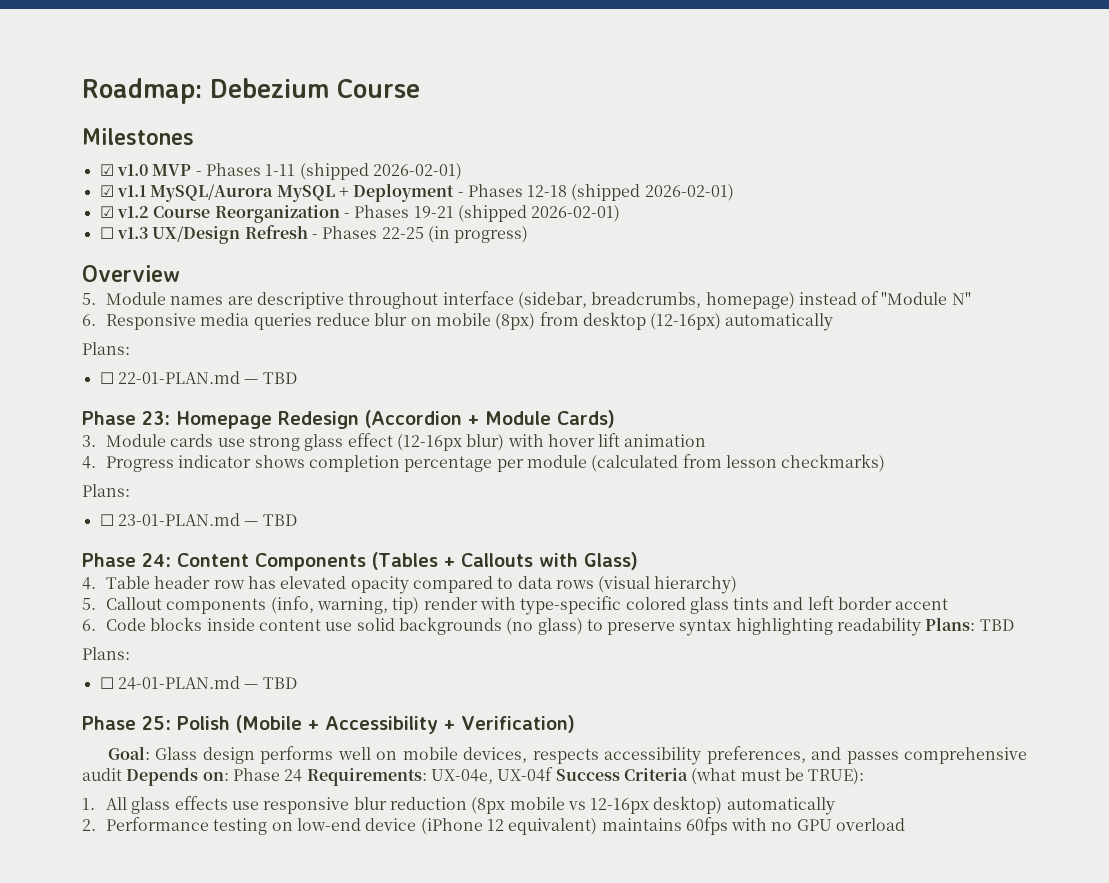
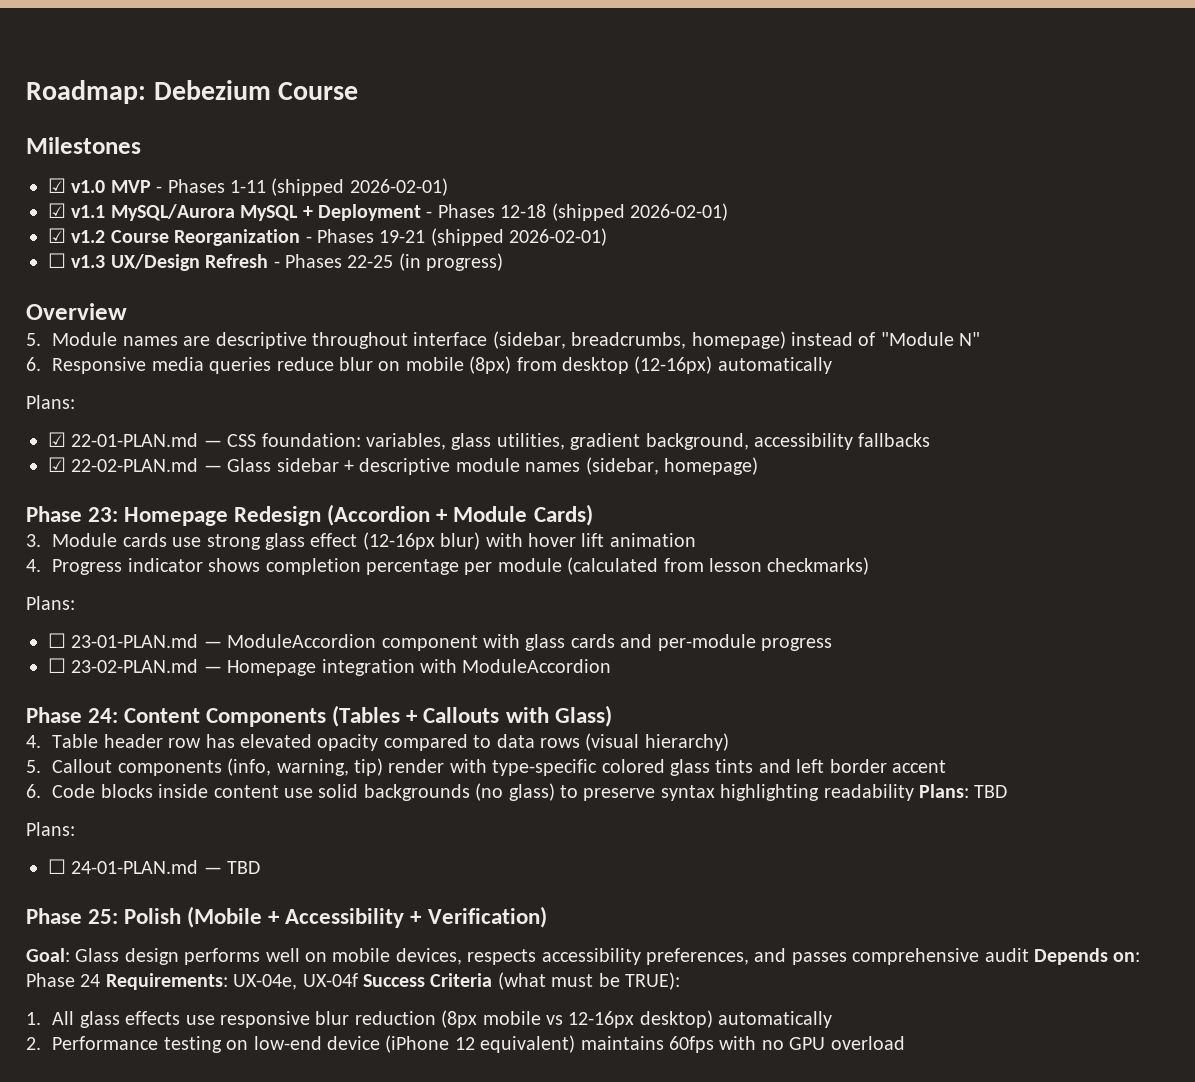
- ☐ 22-01-PLAN.md — TBD
+ ☑ 22-01-PLAN.md — CSS foundation: variables, glass utilities, gradient background, accessibility fallbacks
+ ☑ 22-02-PLAN.md — Glass sidebar + descriptive module names (sidebar, homepage)
- ☐ 23-01-PLAN.md — TBD
+ ☐ 23-01-PLAN.md — ModuleAccordion component with glass cards and per-module progress
+ ☐ 23-02-PLAN.md — Homepage integration with ModuleAccordion

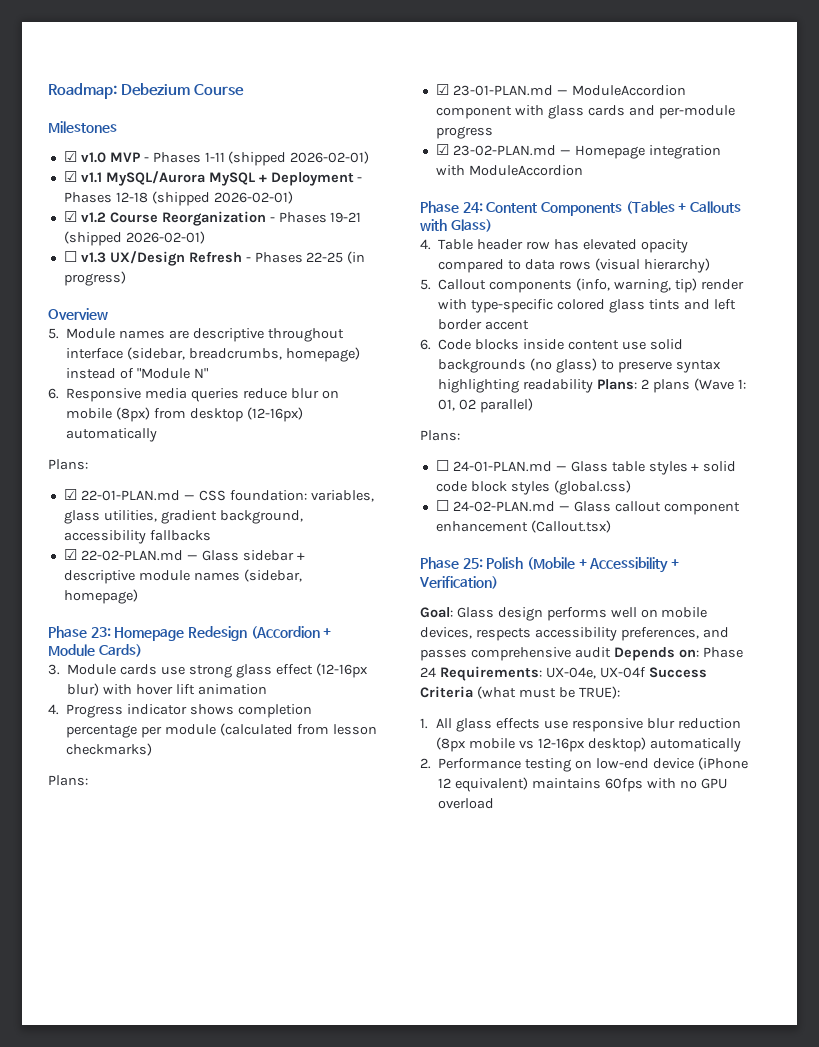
- ☐ 23-01-PLAN.md — ModuleAccordion component with glass cards and per-module progress
+ ☑ 23-01-PLAN.md — ModuleAccordion component with glass cards and per-module progress
- ☐ 23-02-PLAN.md — Homepage integration with ModuleAccordion
+ ☑ 23-02-PLAN.md — Homepage integration with ModuleAccordion
- 6. Code blocks inside content use solid backgrounds (no glass) to preserve syntax highlighting readability Plans: TBD
+ 6. Code blocks inside content use solid backgrounds (no glass) to preserve syntax highlighting readability Plans: 2 plans (Wave 1: 01, 02 parallel)
  Plans:
- ☐ 24-01-PLAN.md — TBD
+ ☐ 24-01-PLAN.md — Glass table styles + solid code block styles (global.css)
+ ☐ 24-02-PLAN.md — Glass callout component enhancement (Callout.tsx)

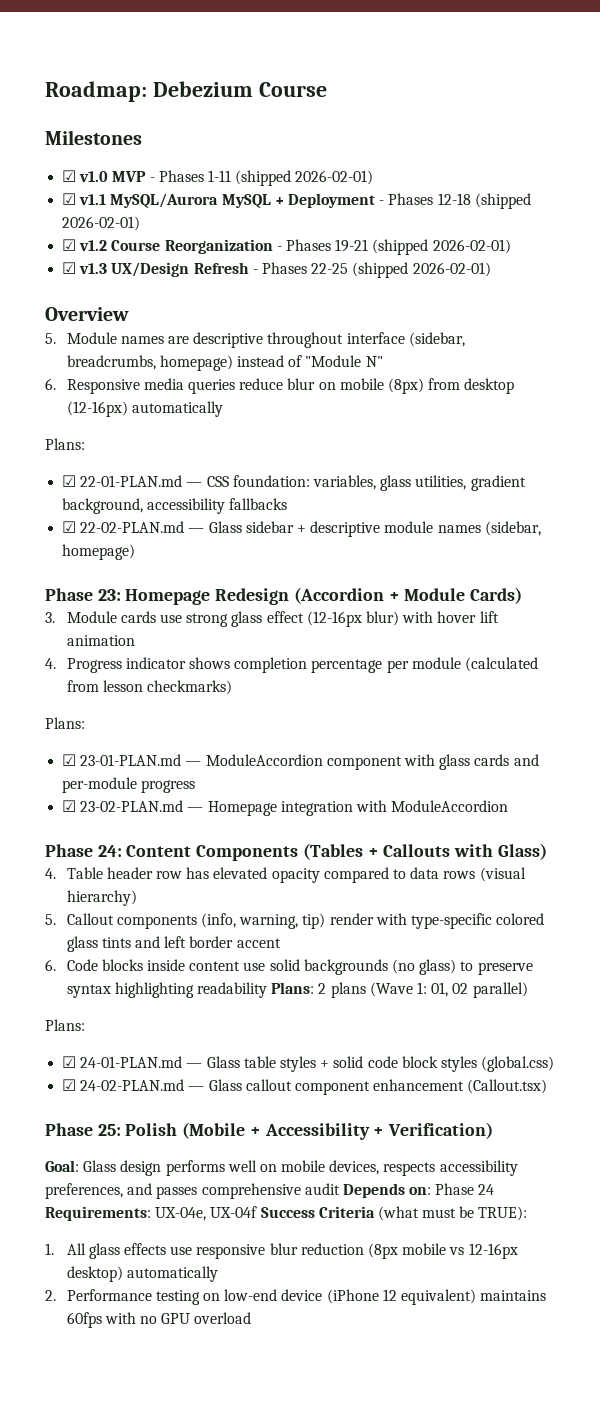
- ☐ v1.3 UX/Design Refresh - Phases 22-25 (in progress)
+ ☑ v1.3 UX/Design Refresh - Phases 22-25 (shipped 2026-02-01)
- ☐ 24-01-PLAN.md — Glass table styles + solid code block styles (global.css)
+ ☑ 24-01-PLAN.md — Glass table styles + solid code block styles (global.css)
- ☐ 24-02-PLAN.md — Glass callout component enhancement (Callout.tsx)
+ ☑ 24-02-PLAN.md — Glass callout component enhancement (Callout.tsx)

